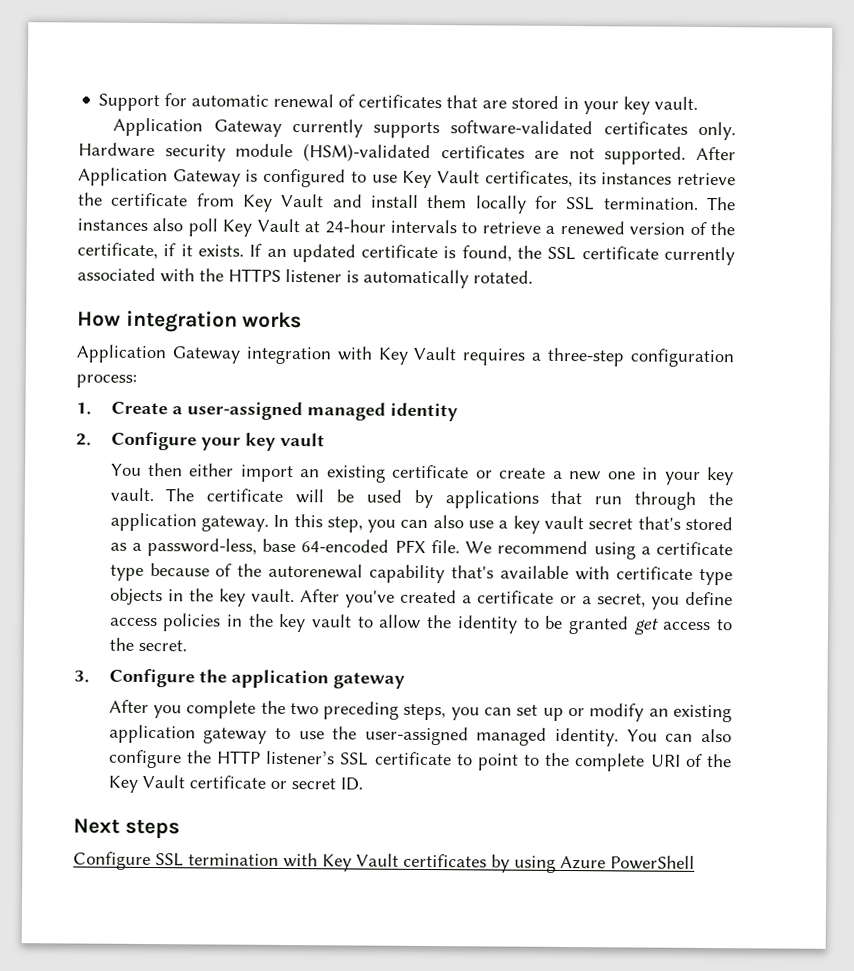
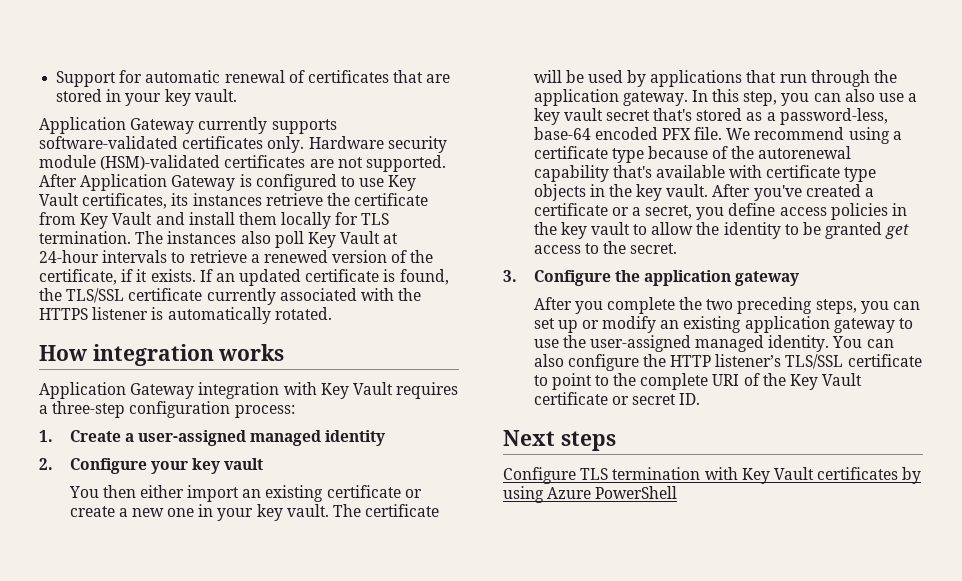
- After Application Gateway is configured to use Key Vault certificates, its instances retrieve the certificate from Key Vault and install them locally for SSL termination.
+ After Application Gateway is configured to use Key Vault certificates, its instances retrieve the certificate from Key Vault and install them locally for TLS termination.
- If an updated certificate is found, the SSL certificate currently associated with the HTTPS listener is automatically rotated.
+ If an updated certificate is found, the TLS/SSL certificate currently associated with the HTTPS listener is automatically rotated.
- In this step, you can also use a key vault secret that's stored as a password-less, base 64-encoded PFX file.
+ In this step, you can also use a key vault secret that's stored as a password-less, base-64 encoded PFX file.
- You can also configure the HTTP listener’s SSL certificate to point to the complete URI of the Key Vault certificate or secret ID.
+ You can also configure the HTTP listener’s TLS/SSL certificate to point to the complete URI of the Key Vault certificate or secret ID.
- Configure SSL termination with Key Vault certificates by using Azure PowerShell
+ Configure TLS termination with Key Vault certificates by using Azure PowerShell

